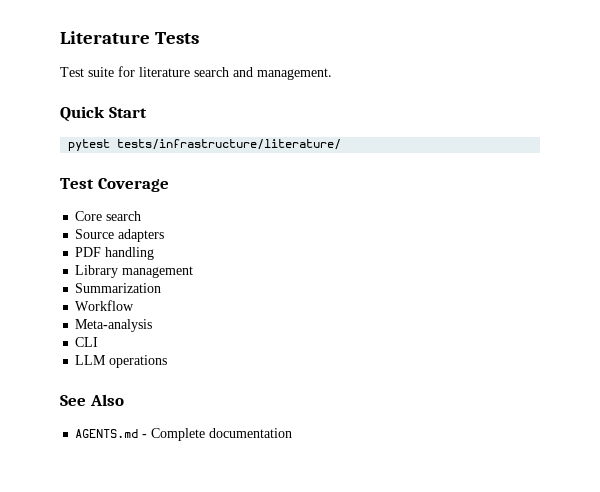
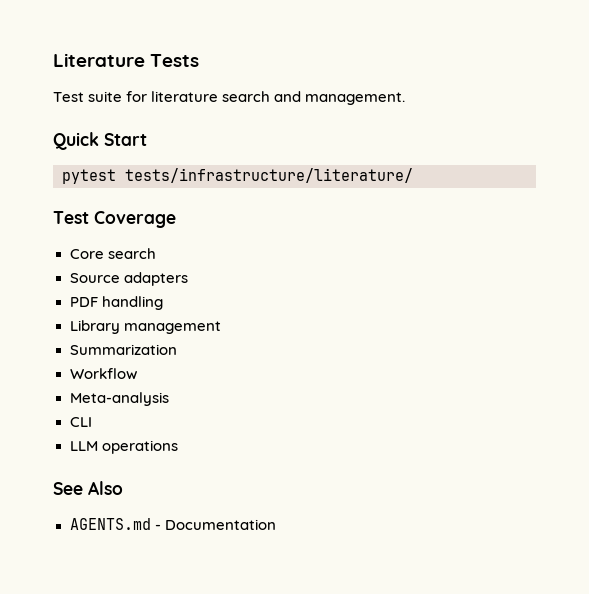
- AGENTS.md - Complete documentation
+ AGENTS.md - Documentation

